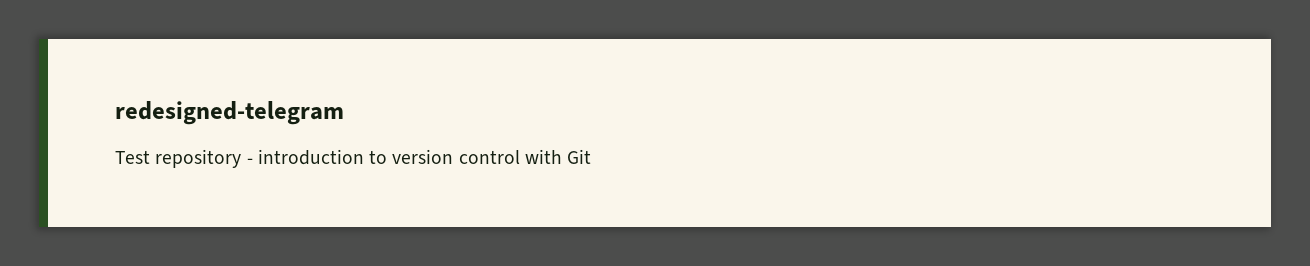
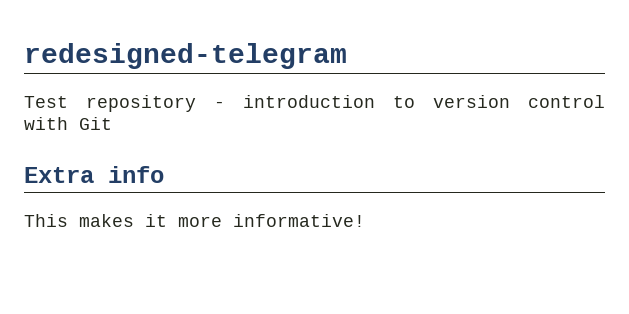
+ Extra info
+ This makes it more informative!

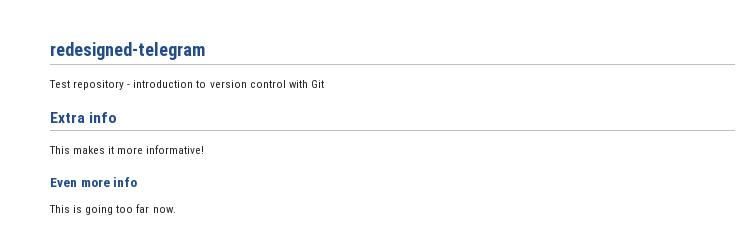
+ Even more info
+ This is going too far now.

